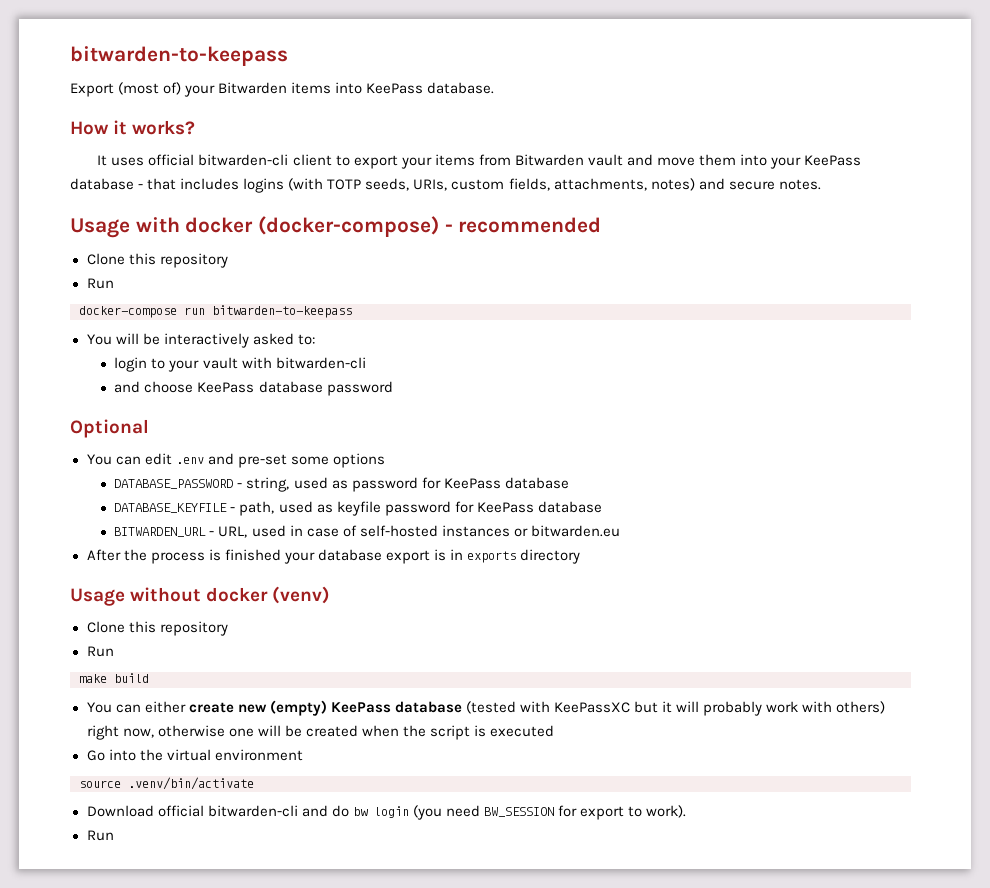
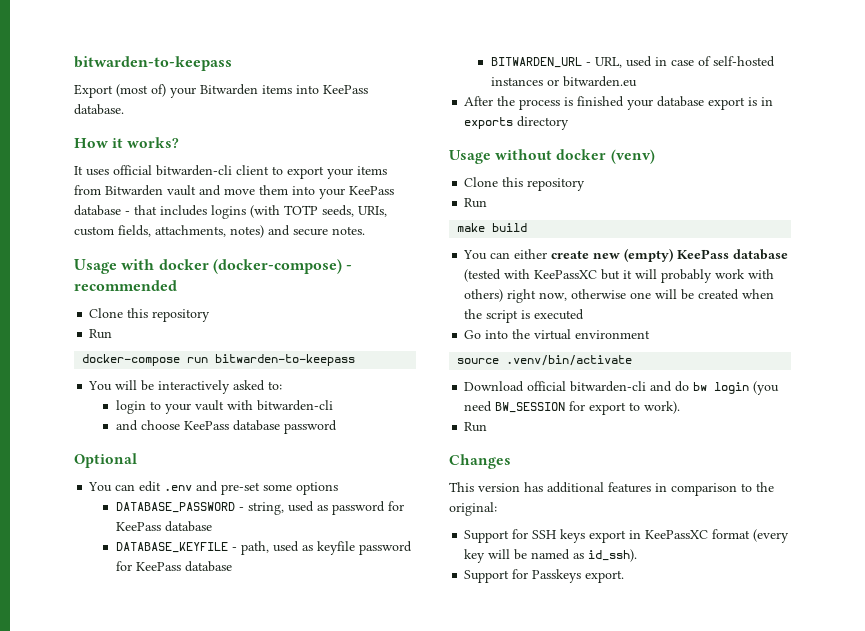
+ Changes
+ This version has additional features in comparison to the original:
+ Support for SSH keys export in KeePassXC format (every key will be named as id_ssh).
+ Support for Passkeys export.

